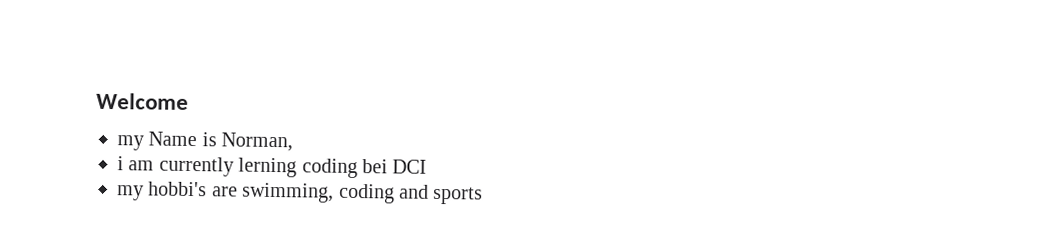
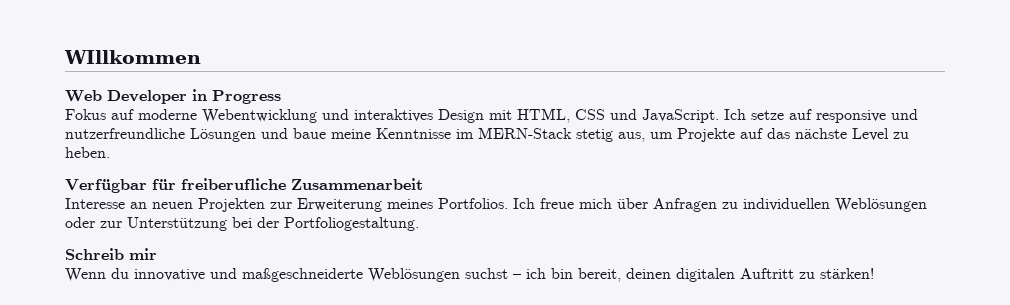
- Welcome
- my Name is Norman,
- i am currently lerning coding bei DCI
- my hobbi's are swimming, coding and sports
+ WIllkommen
+ Web Developer in Progress
+ Fokus auf moderne Webentwicklung und interaktives Design mit HTML, CSS und JavaScript. Ich setze auf responsive und nutzerfreundliche Lösungen und baue meine Kenntnisse im MERN-Stack stetig aus, um Projekte auf das nächste Level zu heben.
+ Verfügbar für freiberufliche Zusammenarbeit
+ Interesse an neuen Projekten zur Erweiterung meines Portfolios. Ich freue mich über Anfragen zu individuellen Weblösungen oder zur Unterstützung bei der Portfoliogestaltung.
+ Schreib mir
+ Wenn du innovative und maßgeschneiderte Weblösungen suchst – ich bin bereit, deinen digitalen Auftritt zu stärken!

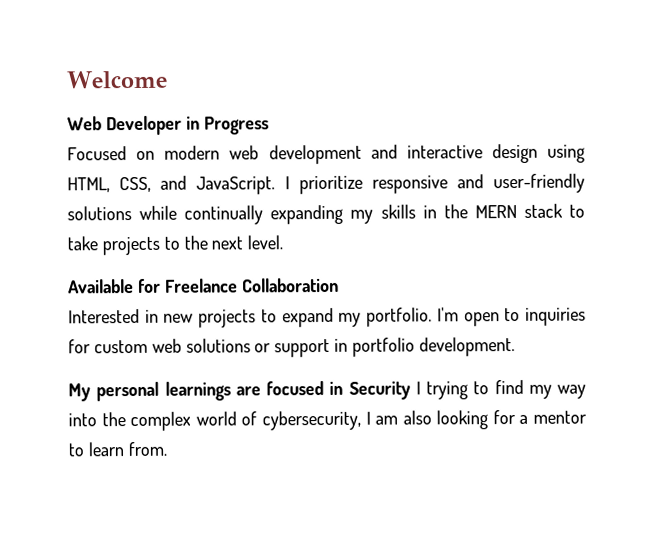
- WIllkommen
+ Welcome
- Fokus auf moderne Webentwicklung und interaktives Design mit HTML, CSS und JavaScript. Ich setze auf responsive und nutzerfreundliche Lösungen und baue meine Kenntnisse im MERN-Stack stetig aus, um Projekte auf das nächste Level zu heben.
- Verfügbar für freiberufliche Zusammenarbeit
- Interesse an neuen Projekten zur Erweiterung meines Portfolios. Ich freue mich über Anfragen zu individuellen Weblösungen oder zur Unterstützung bei der Portfoliogestaltung.
- Schreib mir
- Wenn du innovative und maßgeschneiderte Weblösungen suchst – ich bin bereit, deinen digitalen Auftritt zu stärken!
+ Focused on modern web development and interactive design using HTML, CSS, and JavaScript. I prioritize responsive and user-friendly solutions while continually expanding my skills in the MERN stack to take projects to the next level.
+ Available for Freelance Collaboration
+ Interested in new projects to expand my portfolio. I'm open to inquiries for custom web solutions or support in portfolio development.
+ My personal learnings are focused in Security I trying to find my way into the complex world of cybersecurity, I am also looking for a mentor to learn from.

